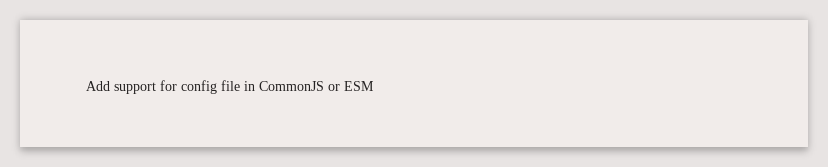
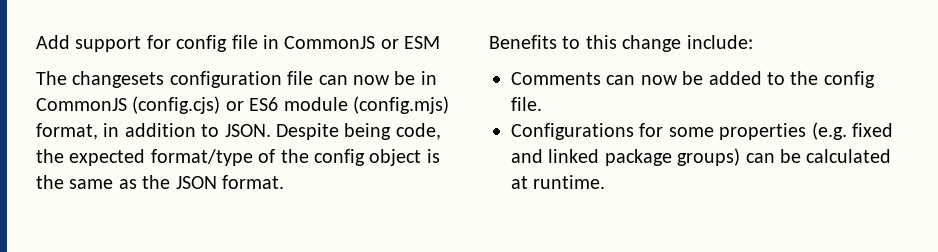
+ The changesets configuration file can now be in CommonJS (config.cjs) or ES6 module (config.mjs) format, in addition to JSON. Despite being code, the expected format/type of the config object is the same as the JSON format.
+ Benefits to this change include:
+ Comments can now be added to the config file.
+ Configurations for some properties (e.g. fixed and linked package groups) can be calculated at runtime.

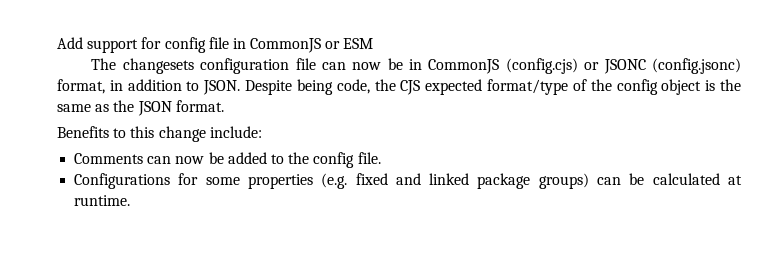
- The changesets configuration file can now be in CommonJS (config.cjs) or ES6 module (config.mjs) format, in addition to JSON.
+ The changesets configuration file can now be in CommonJS (config.cjs) or JSONC (config.jsonc) format, in addition to JSON.
- Despite being code, the expected format/type of the config object is the same as the JSON format.
+ Despite being code, the CJS expected format/type of the config object is the same as the JSON format.

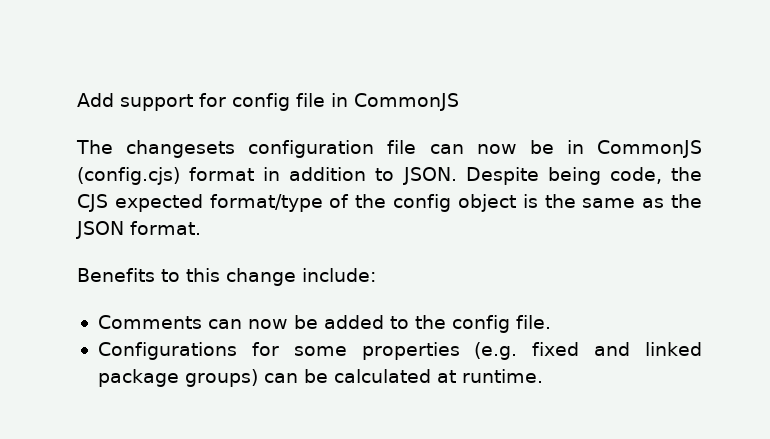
- Add support for config file in CommonJS or ESM
+ Add support for config file in CommonJS
- The changesets configuration file can now be in CommonJS (config.cjs) or JSONC (config.jsonc) format, in addition to JSON.
+ The changesets configuration file can now be in CommonJS (config.cjs) format in addition to JSON.

